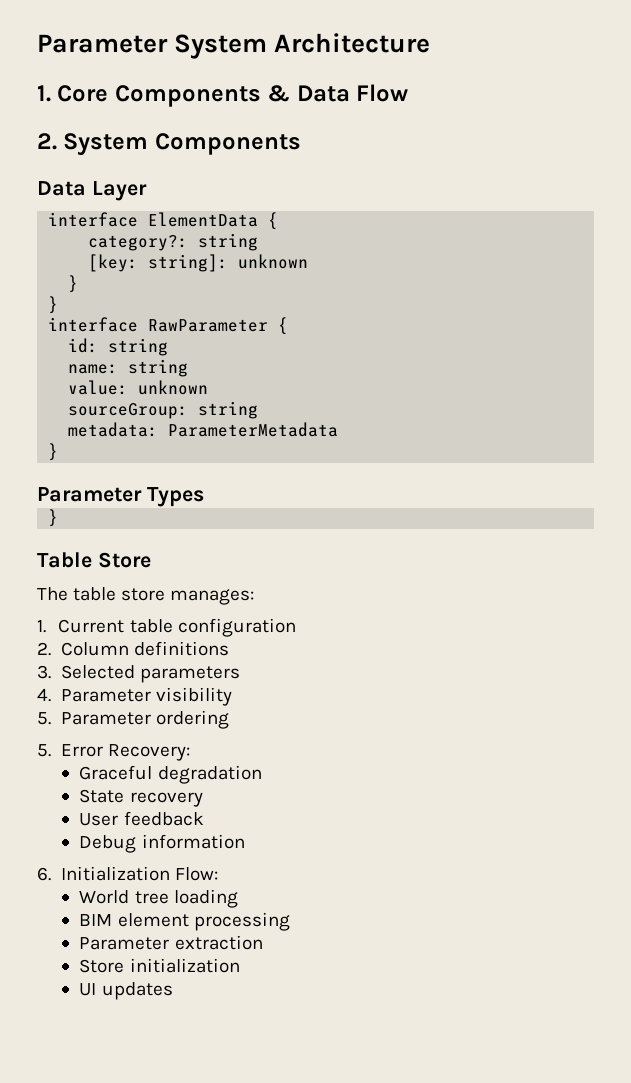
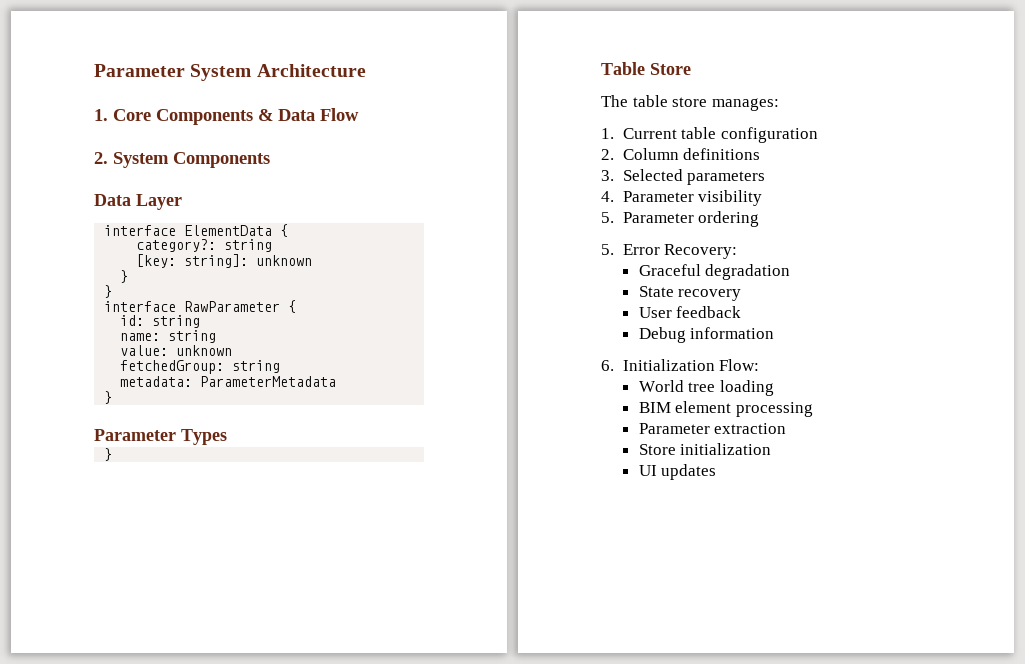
- sourceGroup: string
+ fetchedGroup: string

